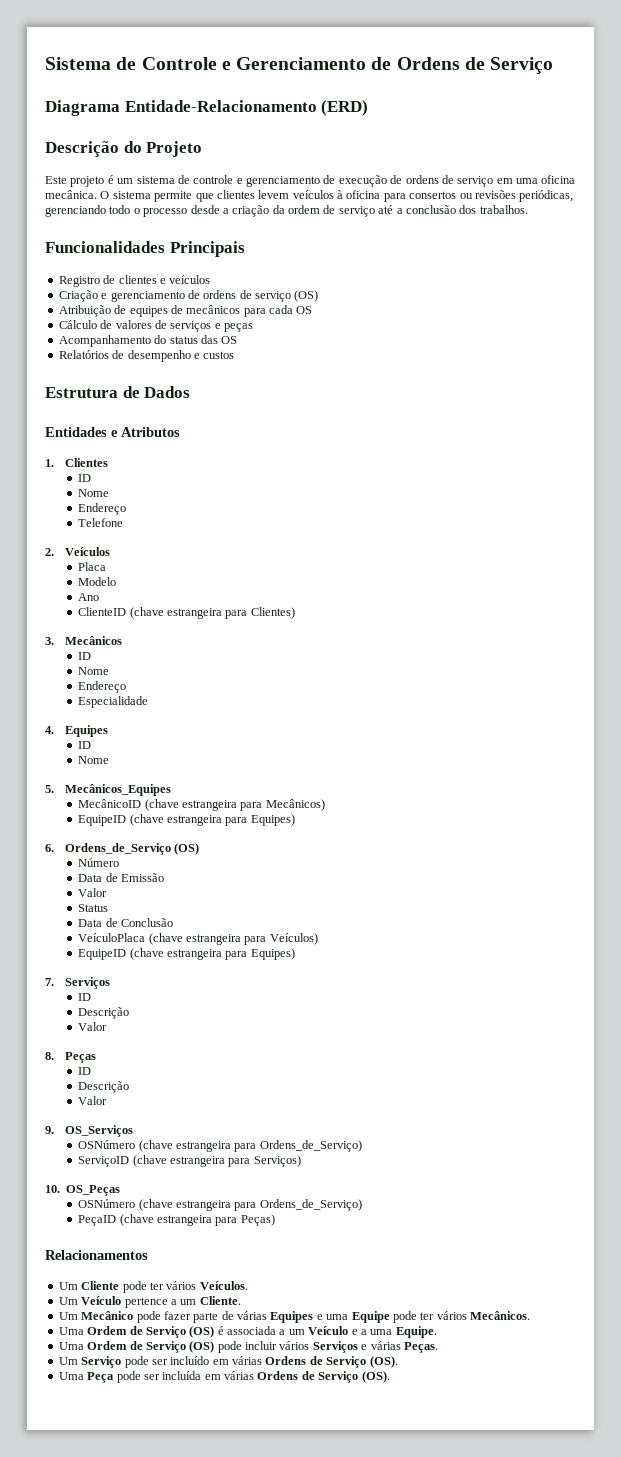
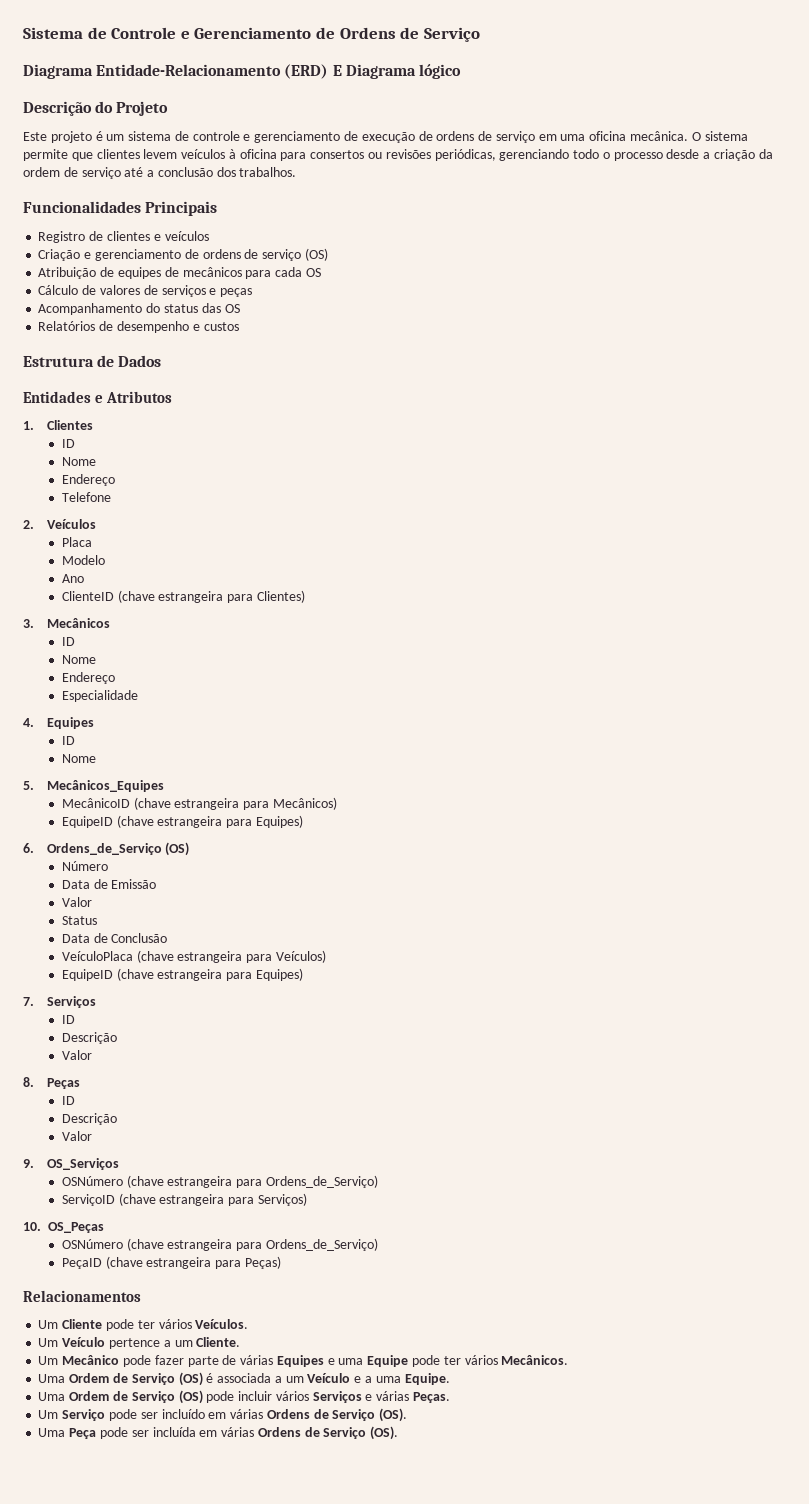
- Diagrama Entidade-Relacionamento (ERD)
+ Diagrama Entidade-Relacionamento (ERD) E Diagrama lógico

